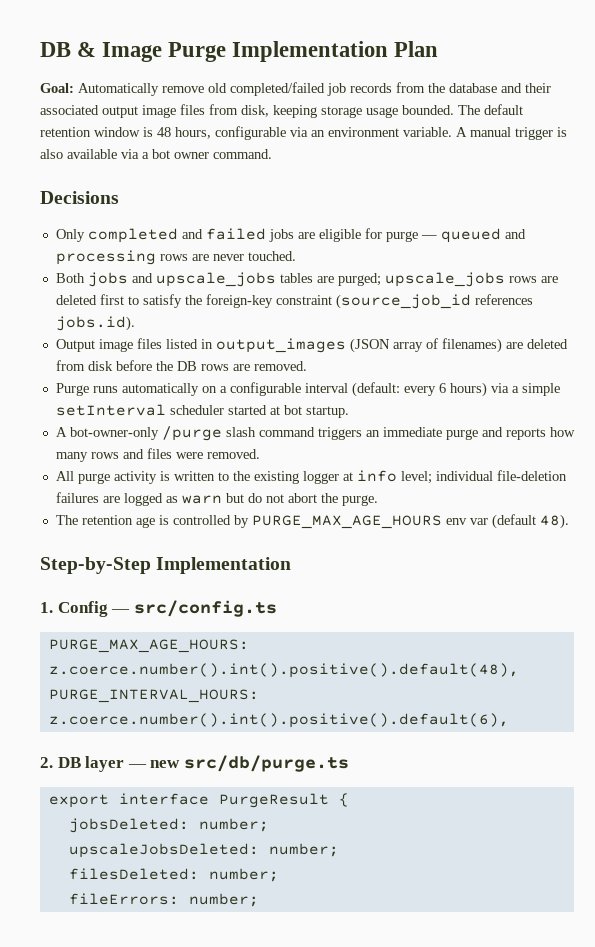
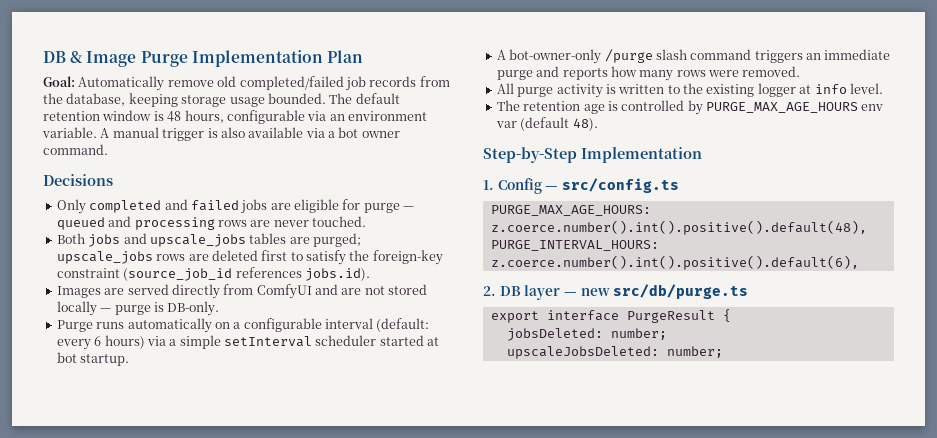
- Goal: Automatically remove old completed/failed job records from the database and their associated output image files from disk, keeping storage usage bounded.
+ Goal: Automatically remove old completed/failed job records from the database, keeping storage usage bounded.
- Output image files listed in output_images (JSON array of filenames) are deleted from disk before the DB rows are removed.
+ Images are served directly from ComfyUI and are not stored locally — purge is DB-only.
- A bot-owner-only /purge slash command triggers an immediate purge and reports how many rows and files were removed.
+ A bot-owner-only /purge slash command triggers an immediate purge and reports how many rows were removed.
- All purge activity is written to the existing logger at info level; individual file-deletion failures are logged as warn but do not abort the purge.
+ All purge activity is written to the existing logger at info level.
- filesDeleted: number;
- fileErrors: number;

